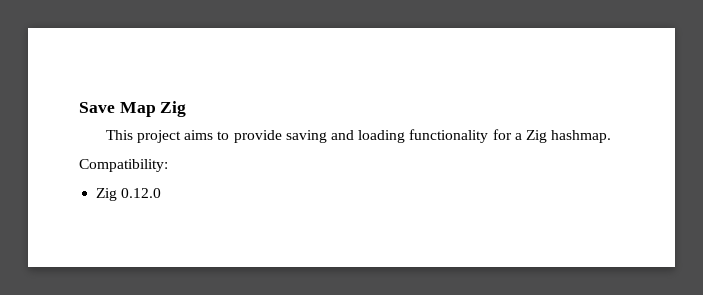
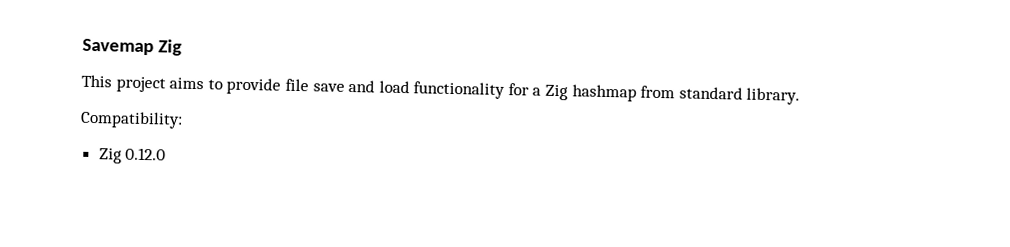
- Save Map Zig
+ Savemap Zig
- This project aims to provide saving and loading functionality for a Zig hashmap.
+ This project aims to provide file save and load functionality for a Zig hashmap from standard library.

